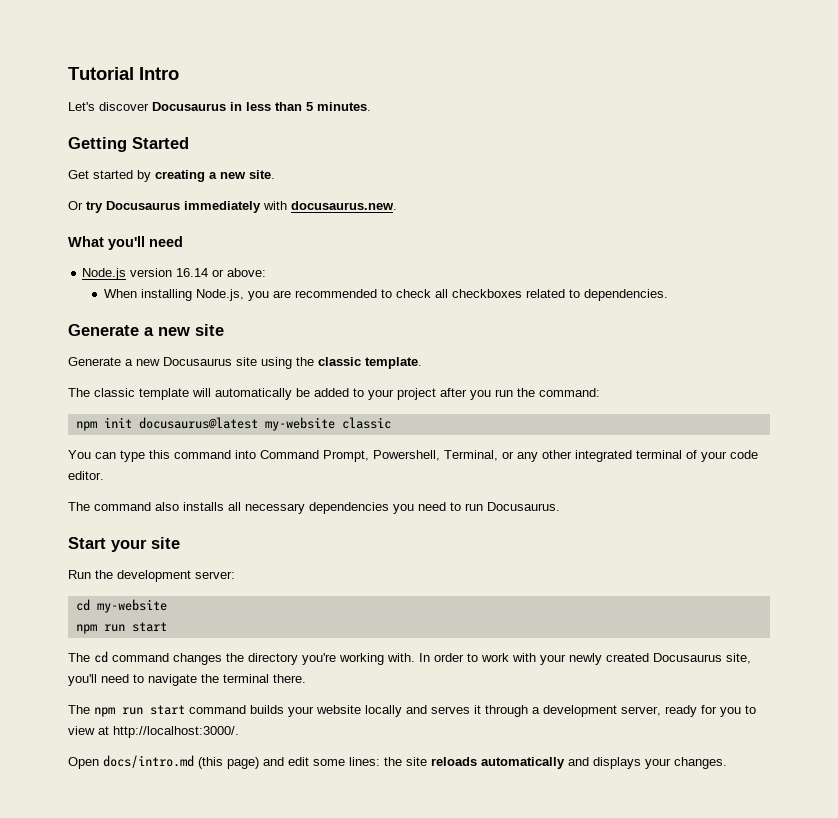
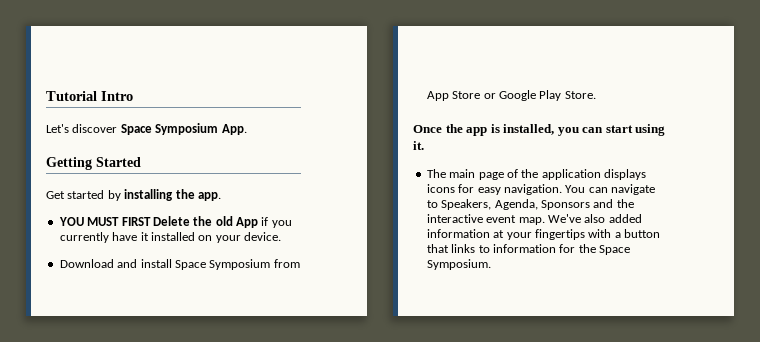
- Let's discover Docusaurus in less than 5 minutes.
+ Let's discover Space Symposium App.
- Get started by creating a new site.
- Or try Docusaurus immediately with docusaurus.new.
- What you'll need
- Node.js version 16.14 or above:
- When installing Node.js, you are recommended to check all checkboxes related to dependencies.
- Generate a new site
- Generate a new Docusaurus site using the classic template.
- The classic template will automatically be added to your project after you run the command:
- npm init docusaurus@latest my-website classic
- You can type this command into Command Prompt, Powershell, Terminal, or any other integrated terminal of your code editor.
- The command also installs all necessary dependencies you need to run Docusaurus.
- Start your site
- Run the development server:
- cd my-website
- npm run start
- The cd command changes the directory you're working with. In order to work with your newly created Docusaurus site, you'll need to navigate the terminal there.
- The npm run start command builds your website locally and serves it through a development server, ready for you to view at http://localhost:3000/.
- Open docs/intro.md (this page) and edit some lines: the site reloads automatically and displays your changes.
+ Get started by installing the app.
+ YOU MUST FIRST Delete the old App if you currently have it installed on your device.
+ Download and install Space Symposium from App Store or Google Play Store.
+ Once the app is installed, you can start using it.
+ The main page of the application displays icons for easy navigation. You can navigate to Speakers, Agenda, Sponsors and the interactive event map. We've also added information at your fingertips with a button that links to information for the Space Symposium.

